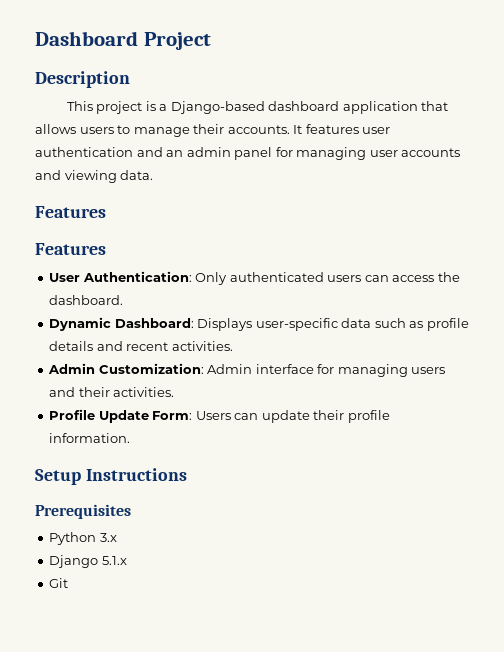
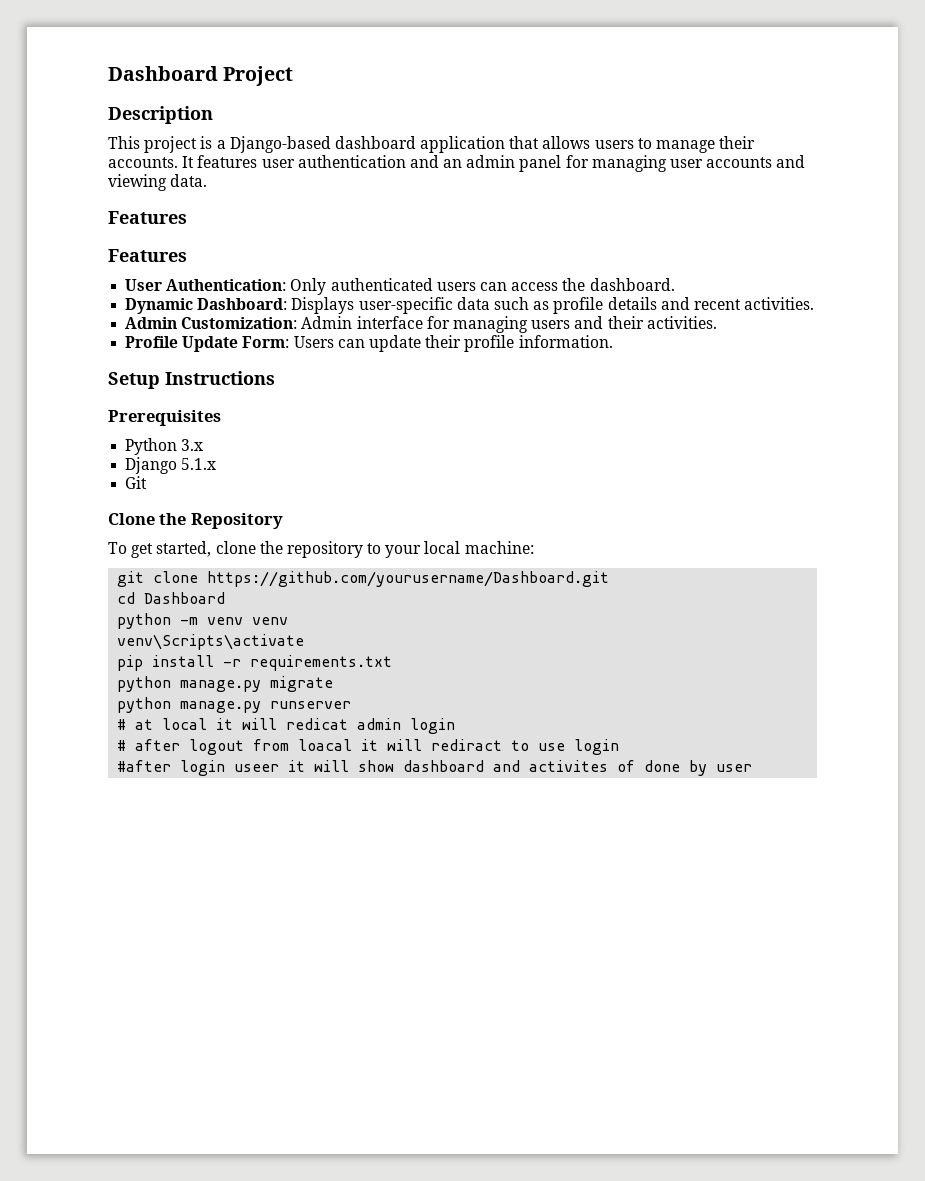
+ Clone the Repository
+ To get started, clone the repository to your local machine:
+ git clone https://github.com/yourusername/Dashboard.git
+ cd Dashboard
+ python -m venv venv
+ venv\Scripts\activate
+ pip install -r requirements.txt
+ python manage.py migrate
+ python manage.py runserver
+ # at local it will redicat admin login
+ # after logout from loacal it will rediract to use login
+ #after login useer it will show dashboard and activites of done by user

